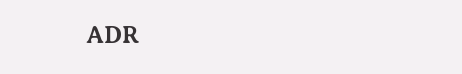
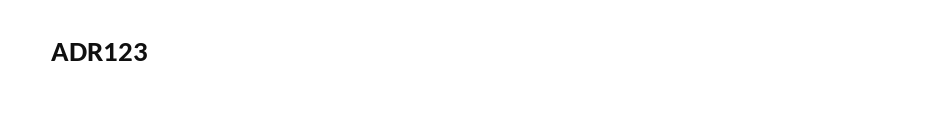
- ADR
+ ADR123

